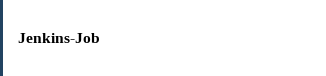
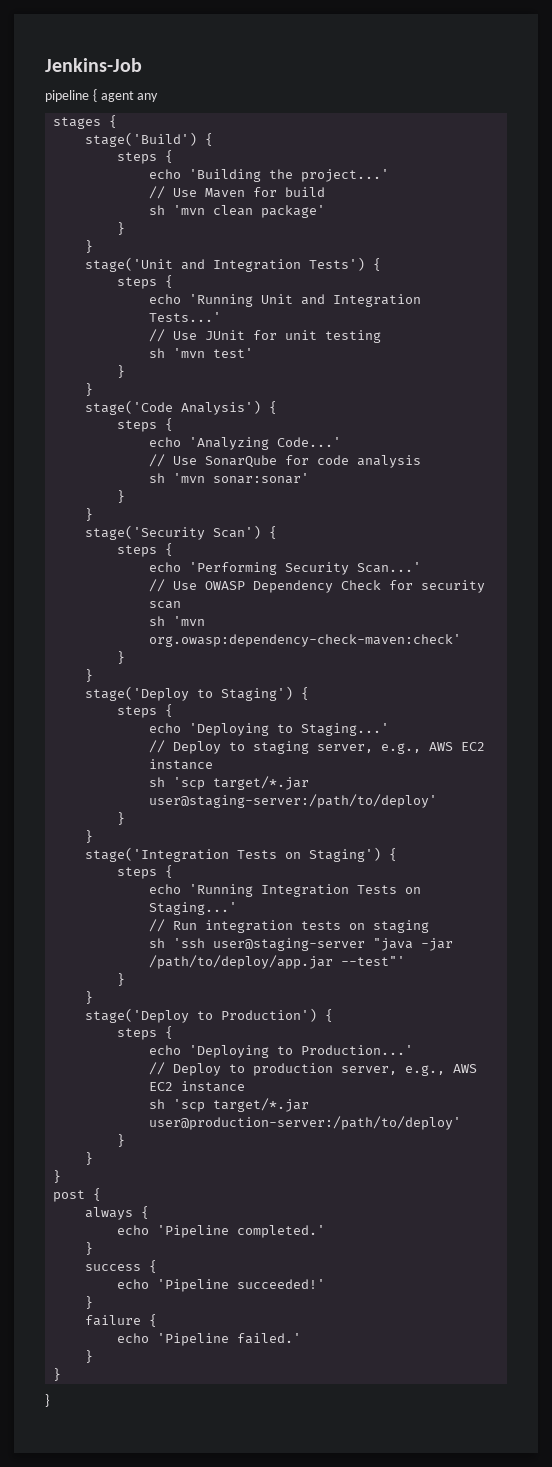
+ pipeline { agent any
+ stages {
+ stage('Build') {
+ steps {
+ echo 'Building the project...'
+ // Use Maven for build
+ sh 'mvn clean package'
+ }
+ }
+ stage('Unit and Integration Tests') {
+ steps {
+ echo 'Running Unit and Integration Tests...'
+ // Use JUnit for unit testing
+ sh 'mvn test'
+ }
+ }
+ stage('Code Analysis') {
+ steps {
+ echo 'Analyzing Code...'
+ // Use SonarQube for code analysis
+ sh 'mvn sonar:sonar'
+ }
+ }
+ stage('Security Scan') {
+ steps {
+ echo 'Performing Security Scan...'
+ // Use OWASP Dependency Check for security scan
+ sh 'mvn org.owasp:dependency-check-maven:check'
+ }
+ }
+ stage('Deploy to Staging') {
+ steps {
+ echo 'Deploying to Staging...'
+ // Deploy to staging server, e.g., AWS EC2 instance
+ sh 'scp target/*.jar user@staging-server:/path/to/deploy'
+ }
+ }
+ stage('Integration Tests on Staging') {
+ steps {
+ echo 'Running Integration Tests on Staging...'
+ // Run integration tests on staging
+ sh 'ssh user@staging-server "java -jar /path/to/deploy/app.jar --test"'
+ }
+ }
+ stage('Deploy to Production') {
+ steps {
+ echo 'Deploying to Production...'
+ // Deploy to production server, e.g., AWS EC2 instance
+ sh 'scp target/*.jar user@production-server:/path/to/deploy'
+ }
+ }
+ }
+ post {
+ always {
+ echo 'Pipeline completed.'
+ }
+ success {
+ echo 'Pipeline succeeded!'
+ }
+ failure {
+ echo 'Pipeline failed.'
+ }
+ }
+ }

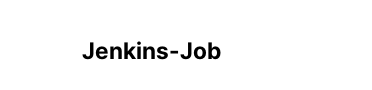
- pipeline { agent any
- stages {
- stage('Build') {
- steps {
- echo 'Building the project...'
- // Use Maven for build
- sh 'mvn clean package'
- }
- }
- stage('Unit and Integration Tests') {
- steps {
- echo 'Running Unit and Integration Tests...'
- // Use JUnit for unit testing
- sh 'mvn test'
- }
- }
- stage('Code Analysis') {
- steps {
- echo 'Analyzing Code...'
- // Use SonarQube for code analysis
- sh 'mvn sonar:sonar'
- }
- }
- stage('Security Scan') {
- steps {
- echo 'Performing Security Scan...'
- // Use OWASP Dependency Check for security scan
- sh 'mvn org.owasp:dependency-check-maven:check'
- }
- }
- stage('Deploy to Staging') {
- steps {
- echo 'Deploying to Staging...'
- // Deploy to staging server, e.g., AWS EC2 instance
- sh 'scp target/*.jar user@staging-server:/path/to/deploy'
- }
- }
- stage('Integration Tests on Staging') {
- steps {
- echo 'Running Integration Tests on Staging...'
- // Run integration tests on staging
- sh 'ssh user@staging-server "java -jar /path/to/deploy/app.jar --test"'
- }
- }
- stage('Deploy to Production') {
- steps {
- echo 'Deploying to Production...'
- // Deploy to production server, e.g., AWS EC2 instance
- sh 'scp target/*.jar user@production-server:/path/to/deploy'
- }
- }
- }
- post {
- always {
- echo 'Pipeline completed.'
- }
- success {
- echo 'Pipeline succeeded!'
- }
- failure {
- echo 'Pipeline failed.'
- }
- }
- }

